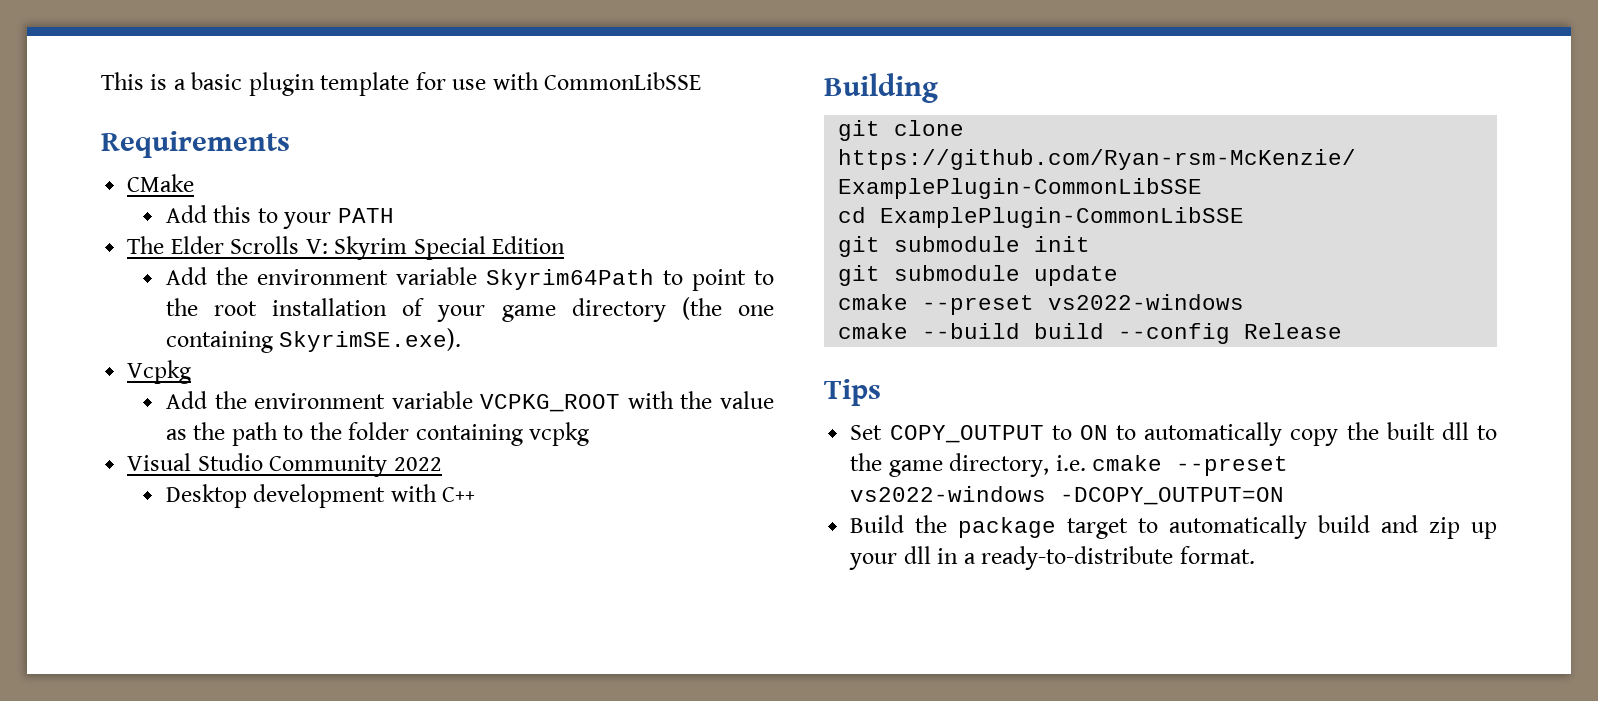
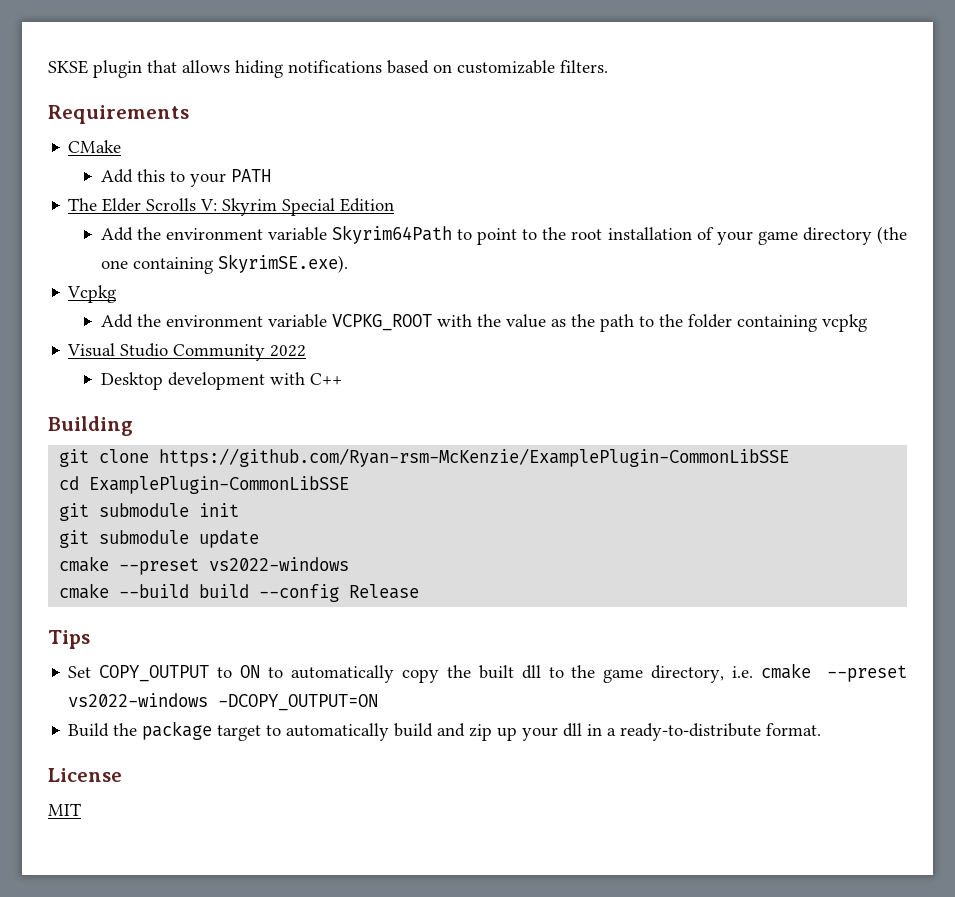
- This is a basic plugin template for use with CommonLibSSE
+ SKSE plugin that allows hiding notifications based on customizable filters.
+ License
+ MIT

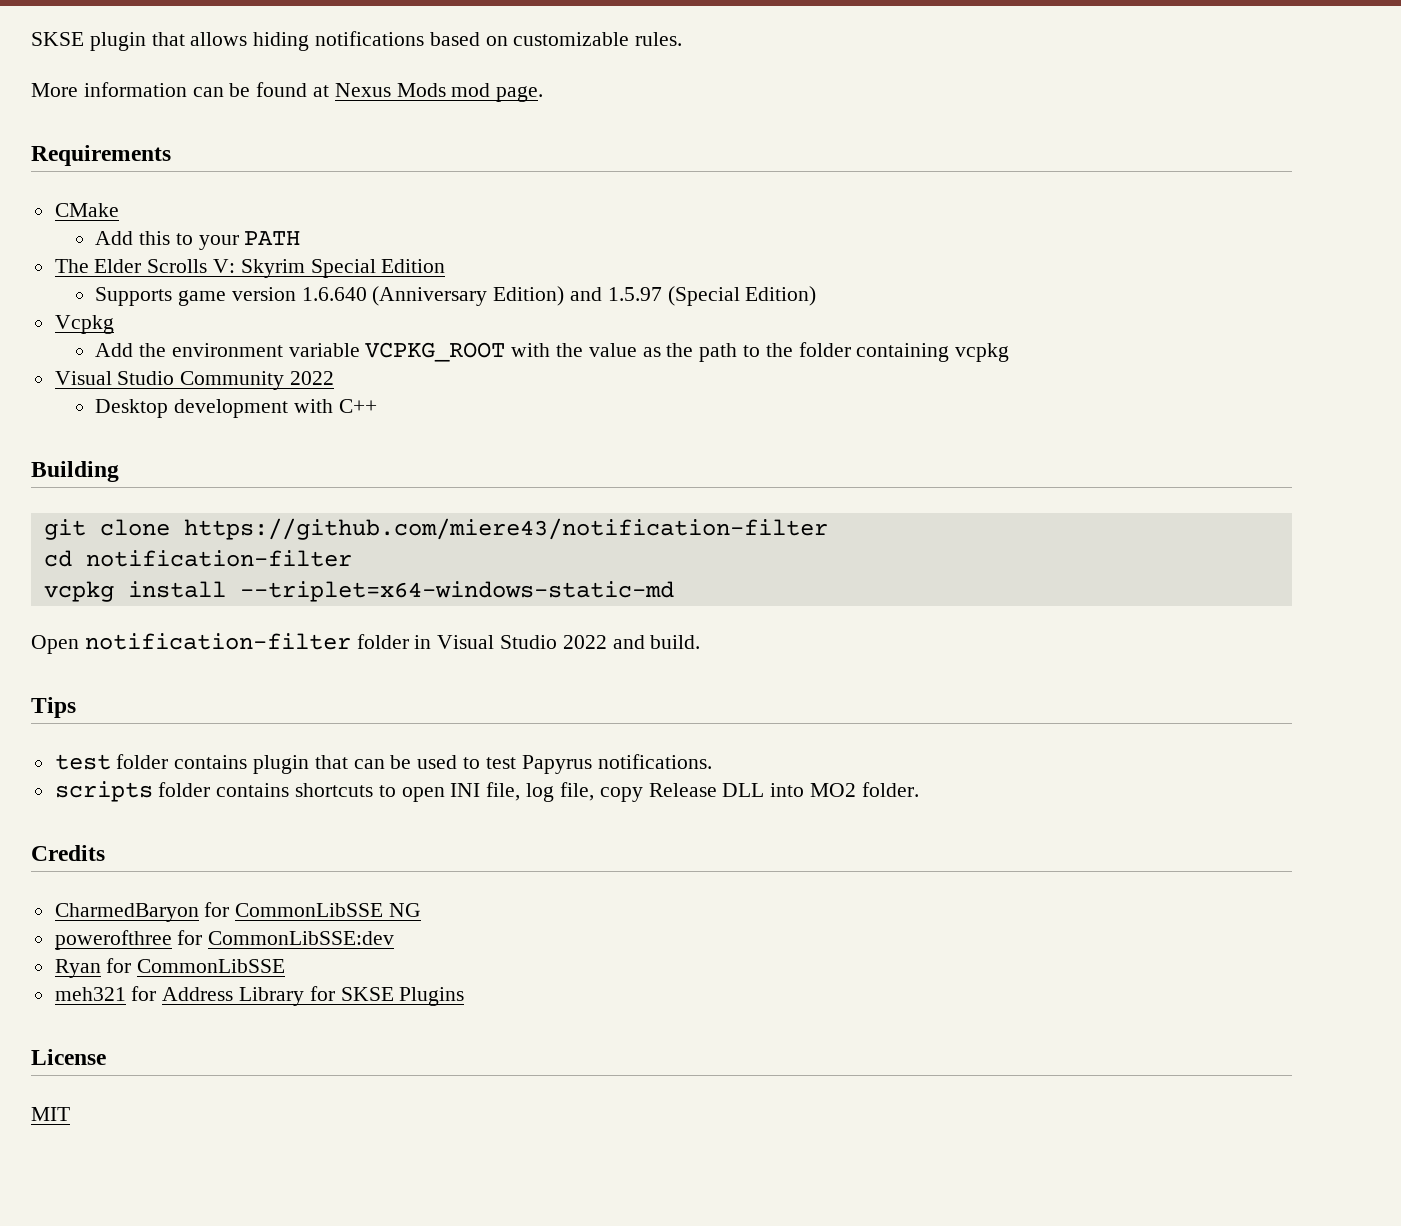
- SKSE plugin that allows hiding notifications based on customizable filters.
+ SKSE plugin that allows hiding notifications based on customizable rules.
+ More information can be found at Nexus Mods mod page.
- Add the environment variable Skyrim64Path to point to the root installation of your game directory (the one containing SkyrimSE.exe).
+ Supports game version 1.6.640 (Anniversary Edition) and 1.5.97 (Special Edition)
- git clone https://github.com/Ryan-rsm-McKenzie/ExamplePlugin-CommonLibSSE
+ git clone https://github.com/miere43/notification-filter
- cd ExamplePlugin-CommonLibSSE
- git submodule init
- git submodule update
- cmake --preset vs2022-windows
- cmake --build build --config Release
+ cd notification-filter
+ vcpkg install --triplet=x64-windows-static-md
+ Open notification-filter folder in Visual Studio 2022 and build.
  Tips
- Set COPY_OUTPUT to ON to automatically copy the built dll to the game directory, i.e. cmake --preset vs2022-windows -DCOPY_OUTPUT=ON
- Build the package target to automatically build and zip up your dll in a ready-to-distribute format.
+ test folder contains plugin that can be used to test Papyrus notifications.
+ scripts folder contains shortcuts to open INI file, log file, copy Release DLL into MO2 folder.
+ Credits
+ CharmedBaryon for CommonLibSSE NG
+ powerofthree for CommonLibSSE:dev
+ Ryan for CommonLibSSE
+ meh321 for Address Library for SKSE Plugins

